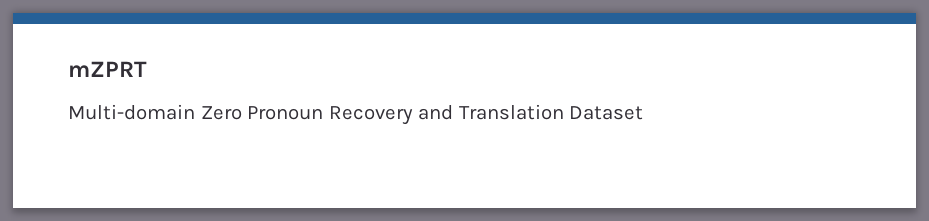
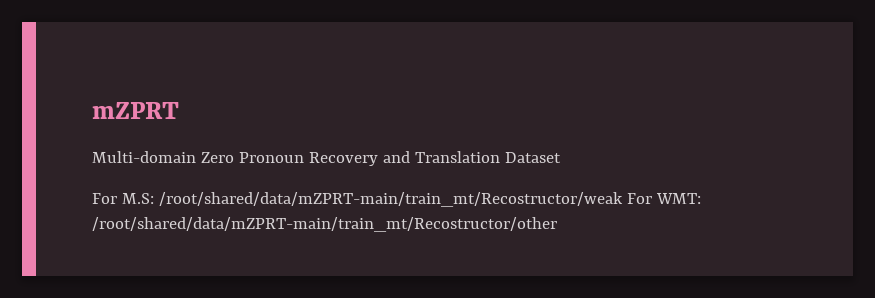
+ For M.S: /root/shared/data/mZPRT-main/train_mt/Recostructor/weak For WMT: /root/shared/data/mZPRT-main/train_mt/Recostructor/other

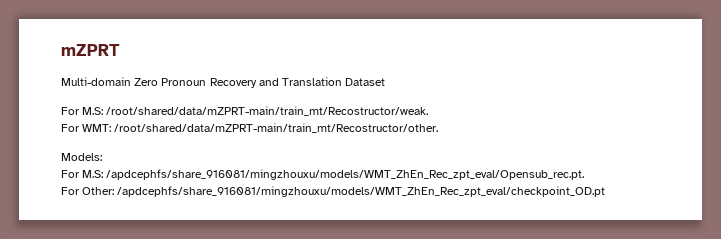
- For M.S: /root/shared/data/mZPRT-main/train_mt/Recostructor/weak For WMT: /root/shared/data/mZPRT-main/train_mt/Recostructor/other
+ For M.S: /root/shared/data/mZPRT-main/train_mt/Recostructor/weak.
+ For WMT: /root/shared/data/mZPRT-main/train_mt/Recostructor/other.
+ Models:
+ For M.S: /apdcephfs/share_916081/mingzhouxu/models/WMT_ZhEn_Rec_zpt_eval/Opensub_rec.pt.
+ For Other: /apdcephfs/share_916081/mingzhouxu/models/WMT_ZhEn_Rec_zpt_eval/checkpoint_OD.pt

